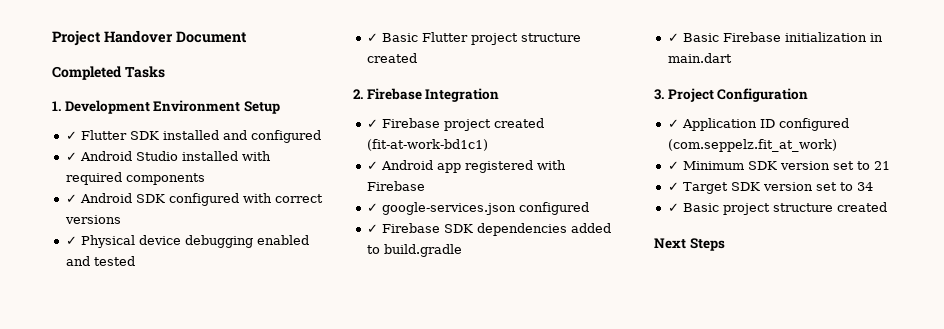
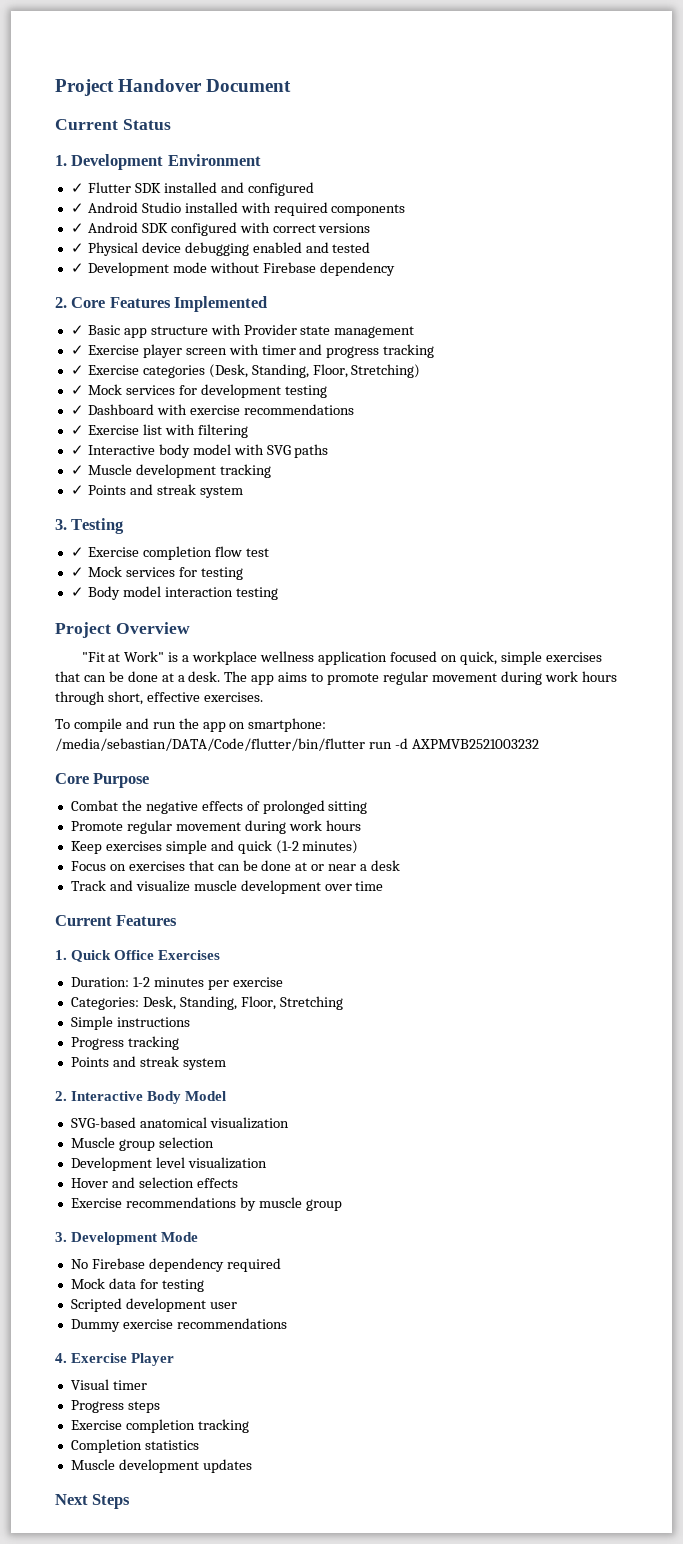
- Completed Tasks
+ Current Status
- 1. Development Environment Setup
+ 1. Development Environment
- ✓ Basic Flutter project structure created
- 2. Firebase Integration
- ✓ Firebase project created (fit-at-work-bd1c1)
- ✓ Android app registered with Firebase
- ✓ google-services.json configured
- ✓ Firebase SDK dependencies added to build.gradle
- ✓ Basic Firebase initialization in main.dart
- 3. Project Configuration
- ✓ Application ID configured (com.seppelz.fit_at_work)
- ✓ Minimum SDK version set to 21
- ✓ Target SDK version set to 34
- ✓ Basic project structure created
+ ✓ Development mode without Firebase dependency
+ 2. Core Features Implemented
+ ✓ Basic app structure with Provider state management
+ ✓ Exercise player screen with timer and progress tracking
+ ✓ Exercise categories (Desk, Standing, Floor, Stretching)
+ ✓ Mock services for development testing
+ ✓ Dashboard with exercise recommendations
+ ✓ Exercise list with filtering
+ ✓ Interactive body model with SVG paths
+ ✓ Muscle development tracking
+ ✓ Points and streak system
+ 3. Testing
+ ✓ Exercise completion flow test
+ ✓ Mock services for testing
+ ✓ Body model interaction testing
+ Project Overview
+ "Fit at Work" is a workplace wellness application focused on quick, simple exercises that can be done at a desk. The app aims to promote regular movement during work hours through short, effective exercises.
+ To compile and run the app on smartphone: /media/sebastian/DATA/Code/flutter/bin/flutter run -d AXPMVB2521003232
+ Core Purpose
+ Combat the negative effects of prolonged sitting
+ Promote regular movement during work hours
+ Keep exercises simple and quick (1-2 minutes)
+ Focus on exercises that can be done at or near a desk
+ Track and visualize muscle development over time
+ Current Features
+ 1. Quick Office Exercises
+ Duration: 1-2 minutes per exercise
+ Categories: Desk, Standing, Floor, Stretching
+ Simple instructions
+ Progress tracking
+ Points and streak system
+ 2. Interactive Body Model
+ SVG-based anatomical visualization
+ Muscle group selection
+ Development level visualization
+ Hover and selection effects
+ Exercise recommendations by muscle group
+ 3. Development Mode
+ No Firebase dependency required
+ Mock data for testing
+ Scripted development user
+ Dummy exercise recommendations
+ 4. Exercise Player
+ Visual timer
+ Progress steps
+ Exercise completion tracking
+ Completion statistics
+ Muscle development updates

